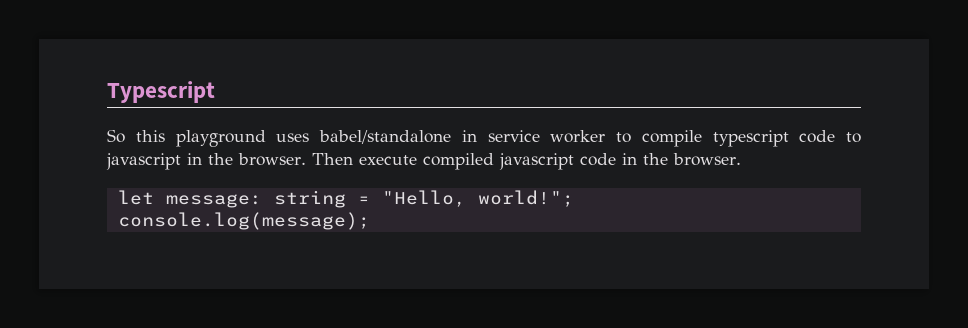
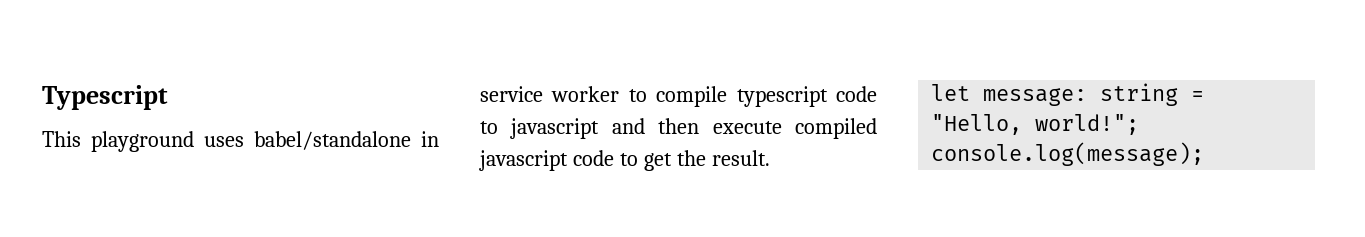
- So this playground uses babel/standalone in service worker to compile typescript code to javascript in the browser. Then execute compiled javascript code in the browser.
+ This playground uses babel/standalone in service worker to compile typescript code to javascript and then execute compiled javascript code to get the result.

